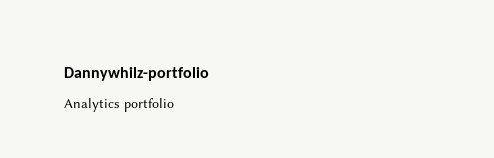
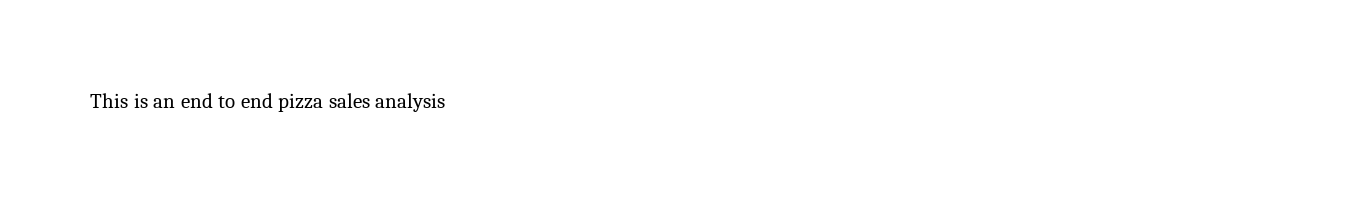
- Dannywhilz-portfolio
- Analytics portfolio
+ This is an end to end pizza sales analysis

